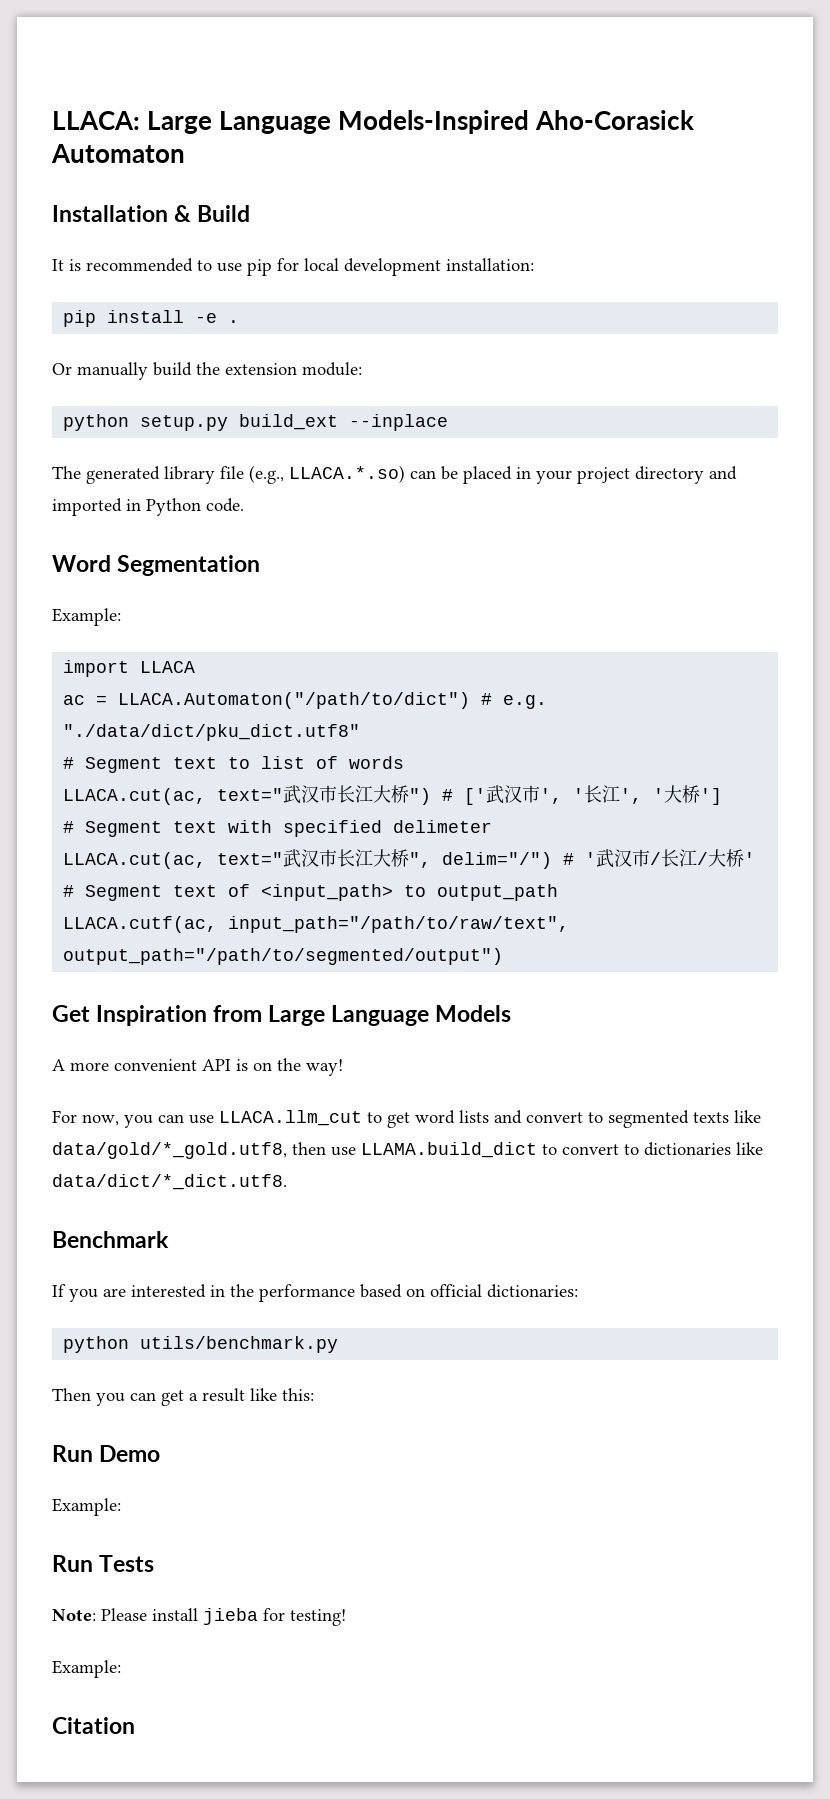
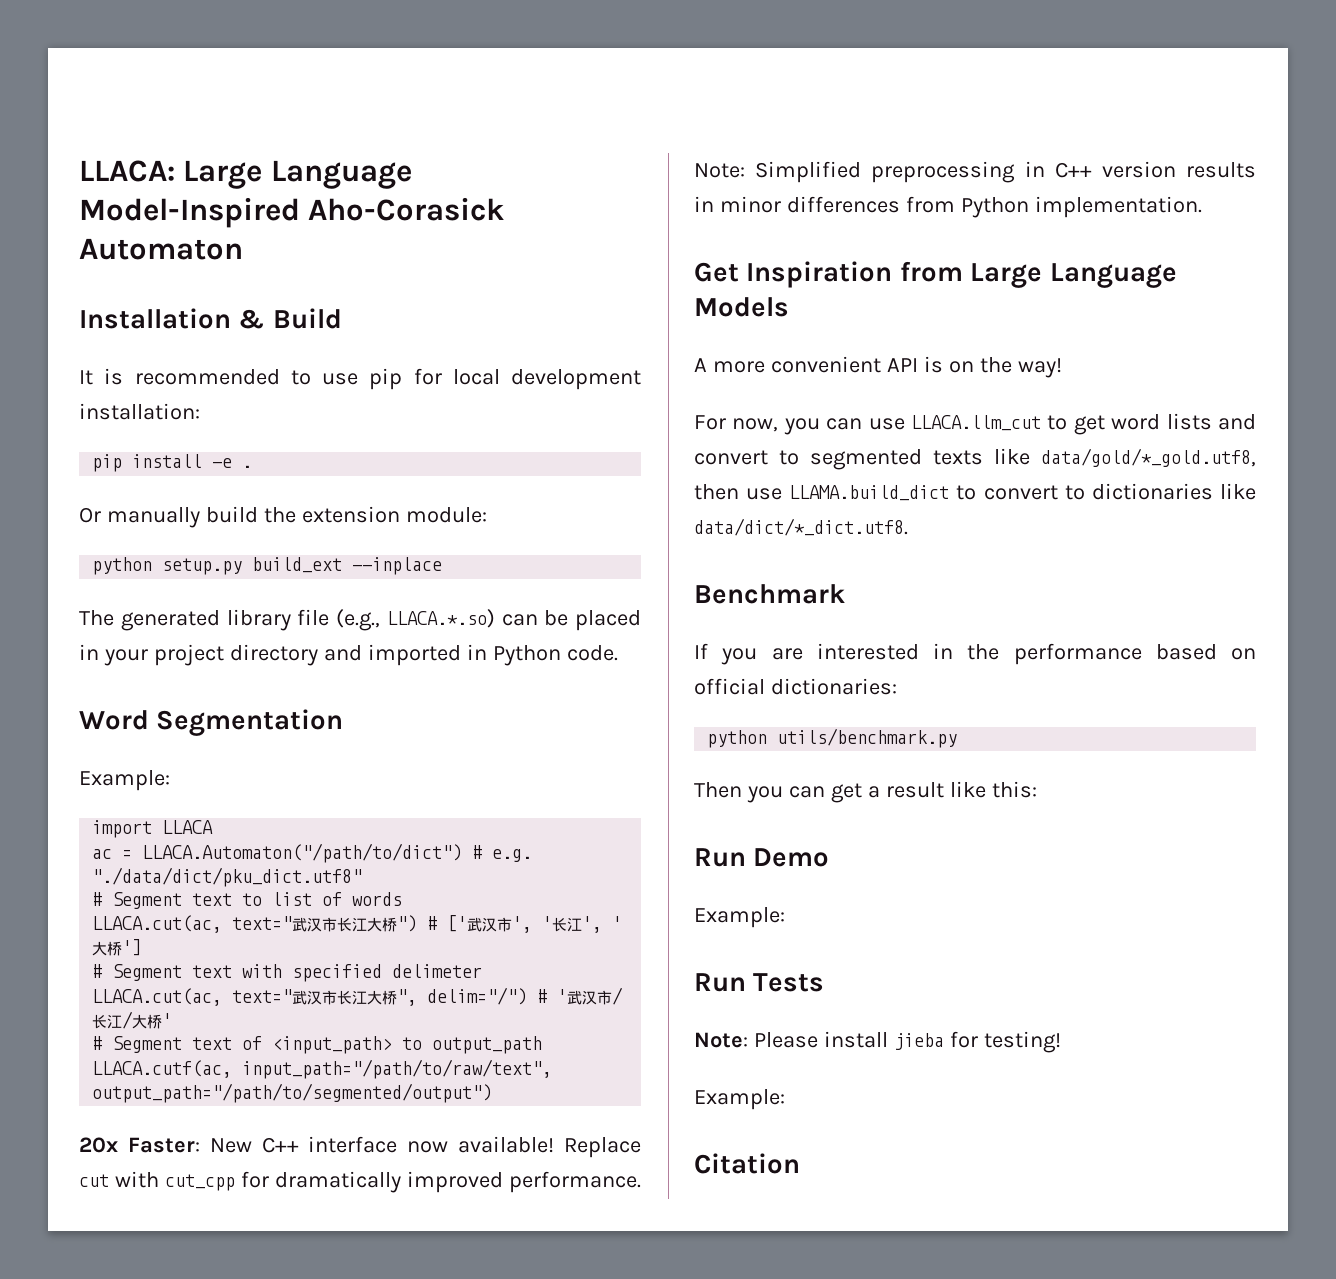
- LLACA: Large Language Models-Inspired Aho-Corasick Automaton
+ LLACA: Large Language Model-Inspired Aho-Corasick Automaton
+ 20x Faster: New C++ interface now available! Replace cut with cut_cpp for dramatically improved performance. Note: Simplified preprocessing in C++ version results in minor differences from Python implementation.

